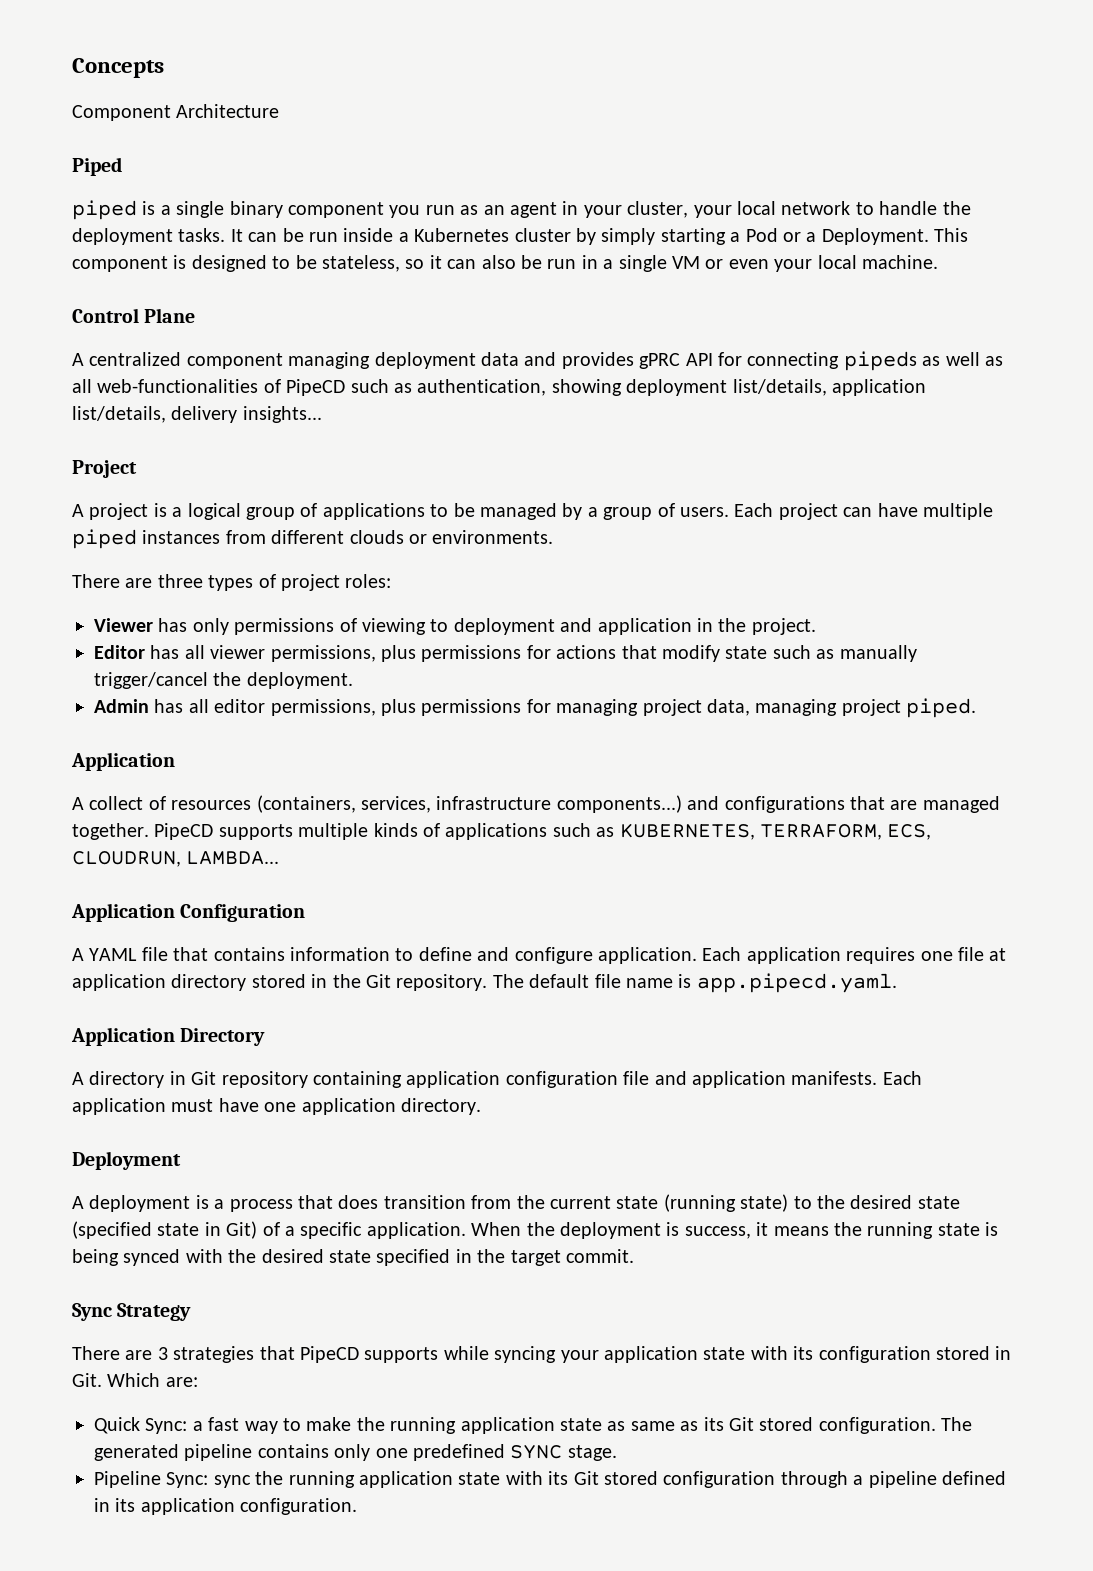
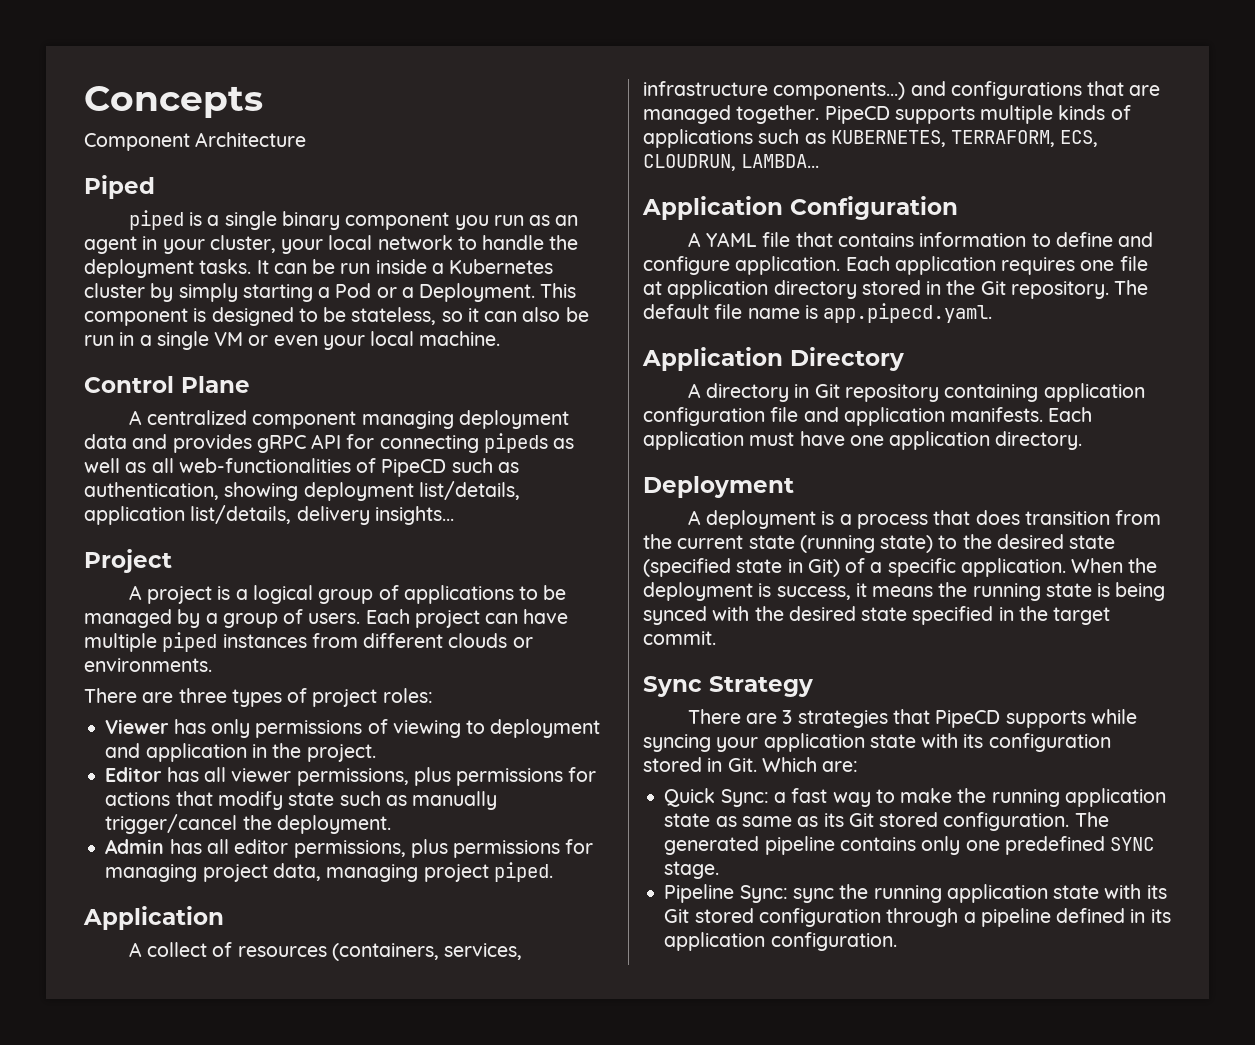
- A centralized component managing deployment data and provides gPRC API for connecting pipeds as well as all web-functionalities of PipeCD such as authentication, showing deployment list/details, application list/details, delivery insights...
+ A centralized component managing deployment data and provides gRPC API for connecting pipeds as well as all web-functionalities of PipeCD such as authentication, showing deployment list/details, application list/details, delivery insights...

